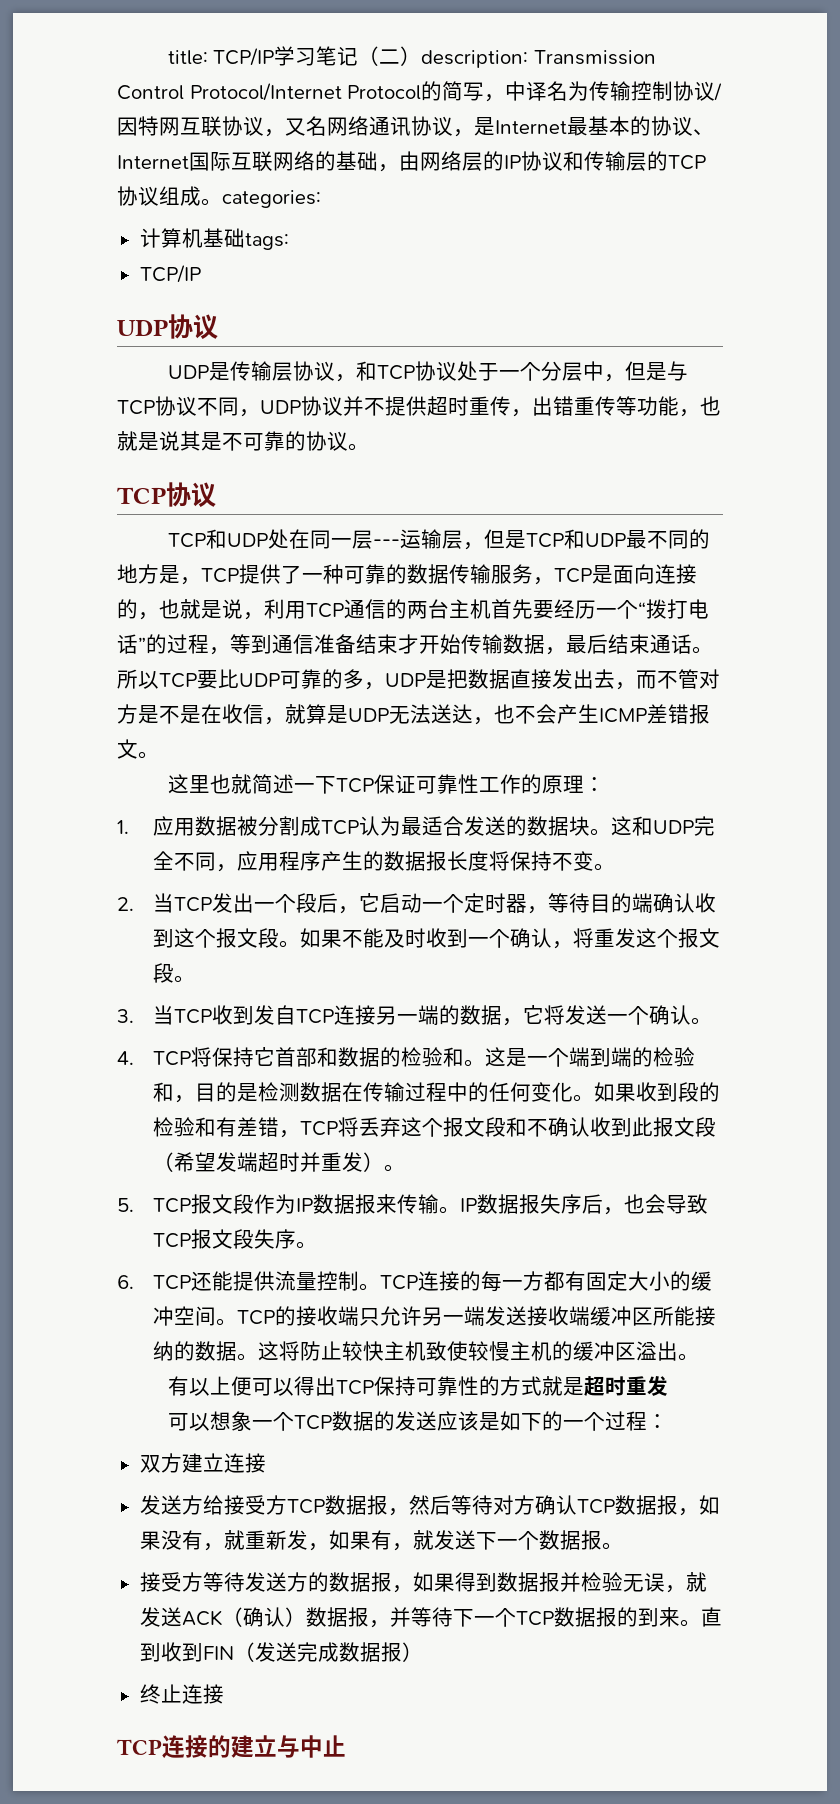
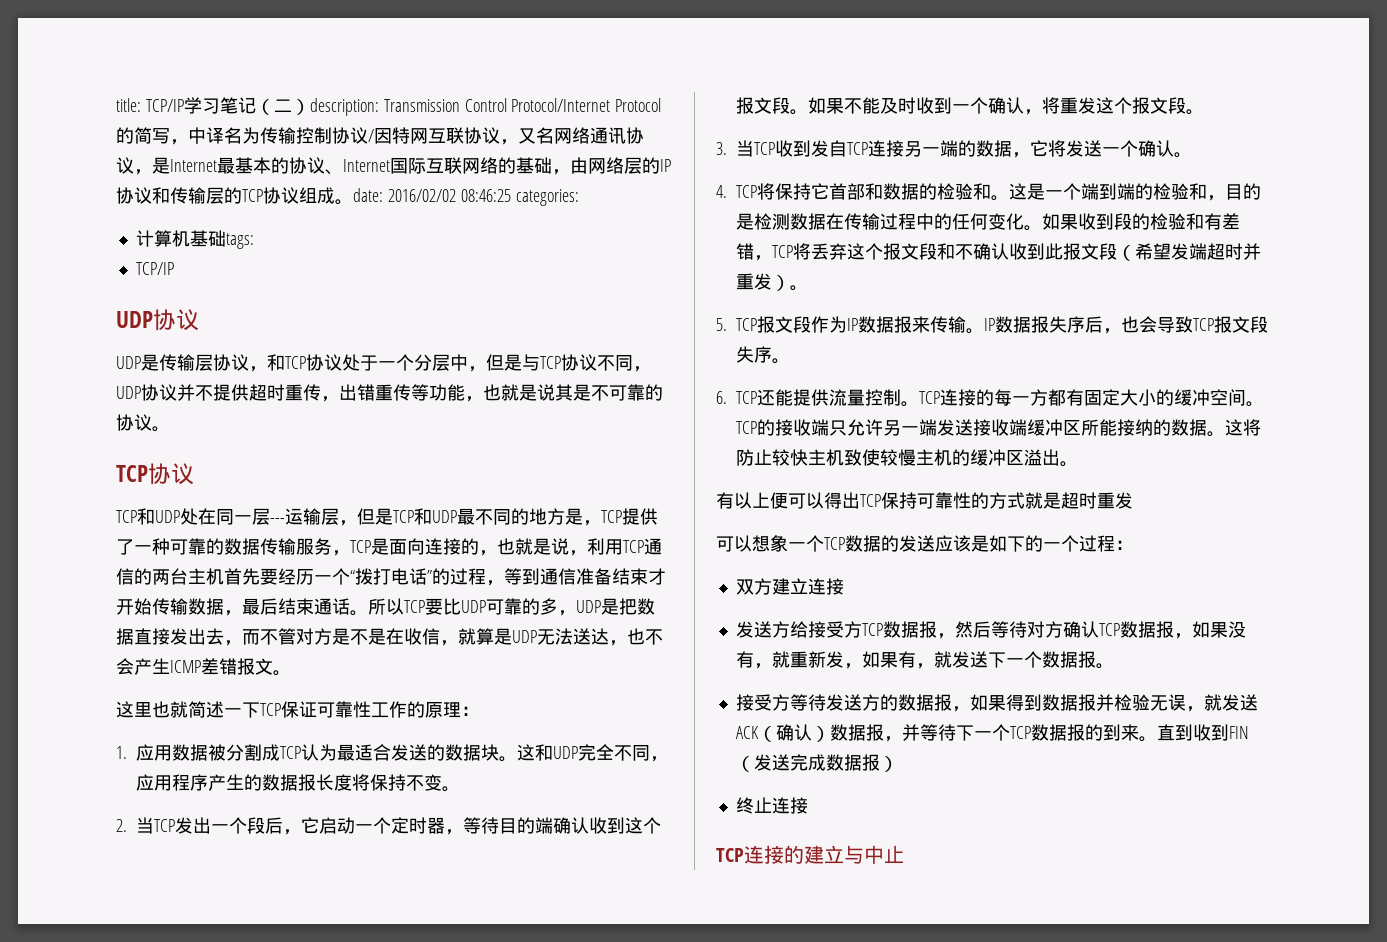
- title: TCP/IP学习笔记（二）description: Transmission Control Protocol/Internet Protocol的简写，中译名为传输控制协议/因特网互联协议，又名网络通讯协议，是Internet最基本的协议、Internet国际互联网络的基础，由网络层的IP协议和传输层的TCP协议组成。categories:
+ title: TCP/IP学习笔记（二）description: Transmission Control Protocol/Internet Protocol的简写，中译名为传输控制协议/因特网互联协议，又名网络通讯协议，是Internet最基本的协议、Internet国际互联网络的基础，由网络层的IP协议和传输层的TCP协议组成。date: 2016/02/02 08:46:25 categories:

